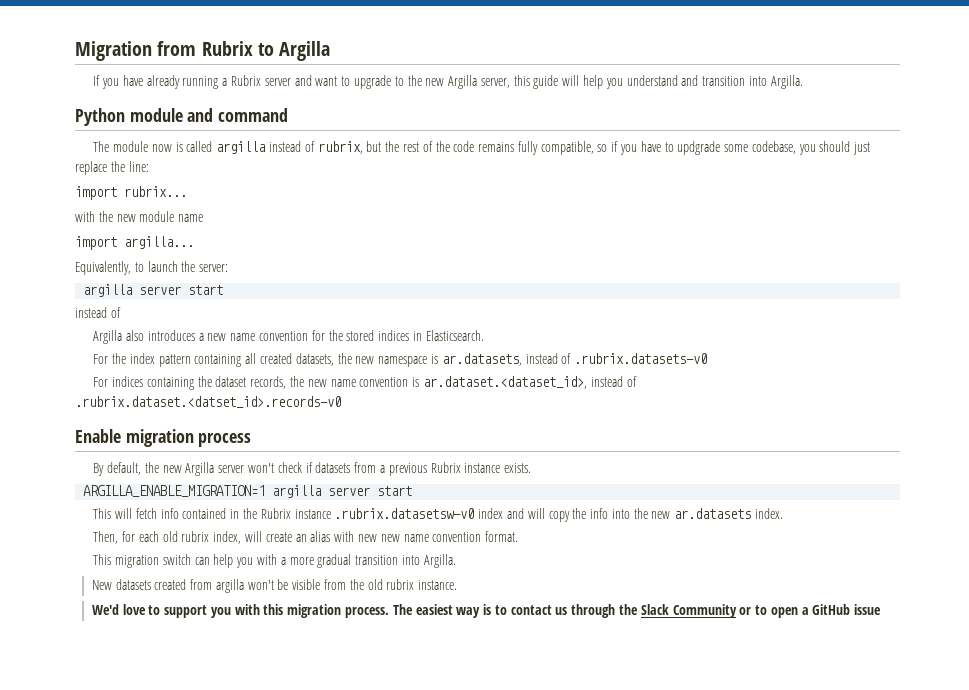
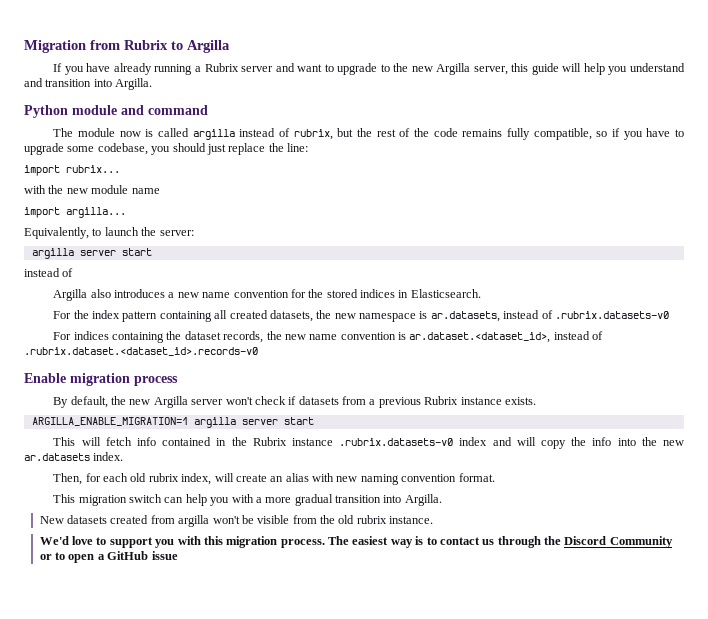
- The module now is called argilla instead of rubrix, but the rest of the code remains fully compatible, so if you have to updgrade some codebase, you should just replace the line:
+ The module now is called argilla instead of rubrix, but the rest of the code remains fully compatible, so if you have to upgrade some codebase, you should just replace the line:
- For indices containing the dataset records, the new name convention is ar.dataset.<dataset_id>, instead of .rubrix.dataset.<datset_id>.records-v0
+ For indices containing the dataset records, the new name convention is ar.dataset.<dataset_id>, instead of .rubrix.dataset.<dataset_id>.records-v0
- This will fetch info contained in the Rubrix instance .rubrix.datasetsw-v0 index and will copy the info into the new ar.datasets index.
+ This will fetch info contained in the Rubrix instance .rubrix.datasets-v0 index and will copy the info into the new ar.datasets index.
- Then, for each old rubrix index, will create an alias with new new name convention format.
+ Then, for each old rubrix index, will create an alias with new naming convention format.
- The easiest way is to contact us through the Slack Community or to open a GitHub issue
+ The easiest way is to contact us through the Discord Community or to open a GitHub issue

